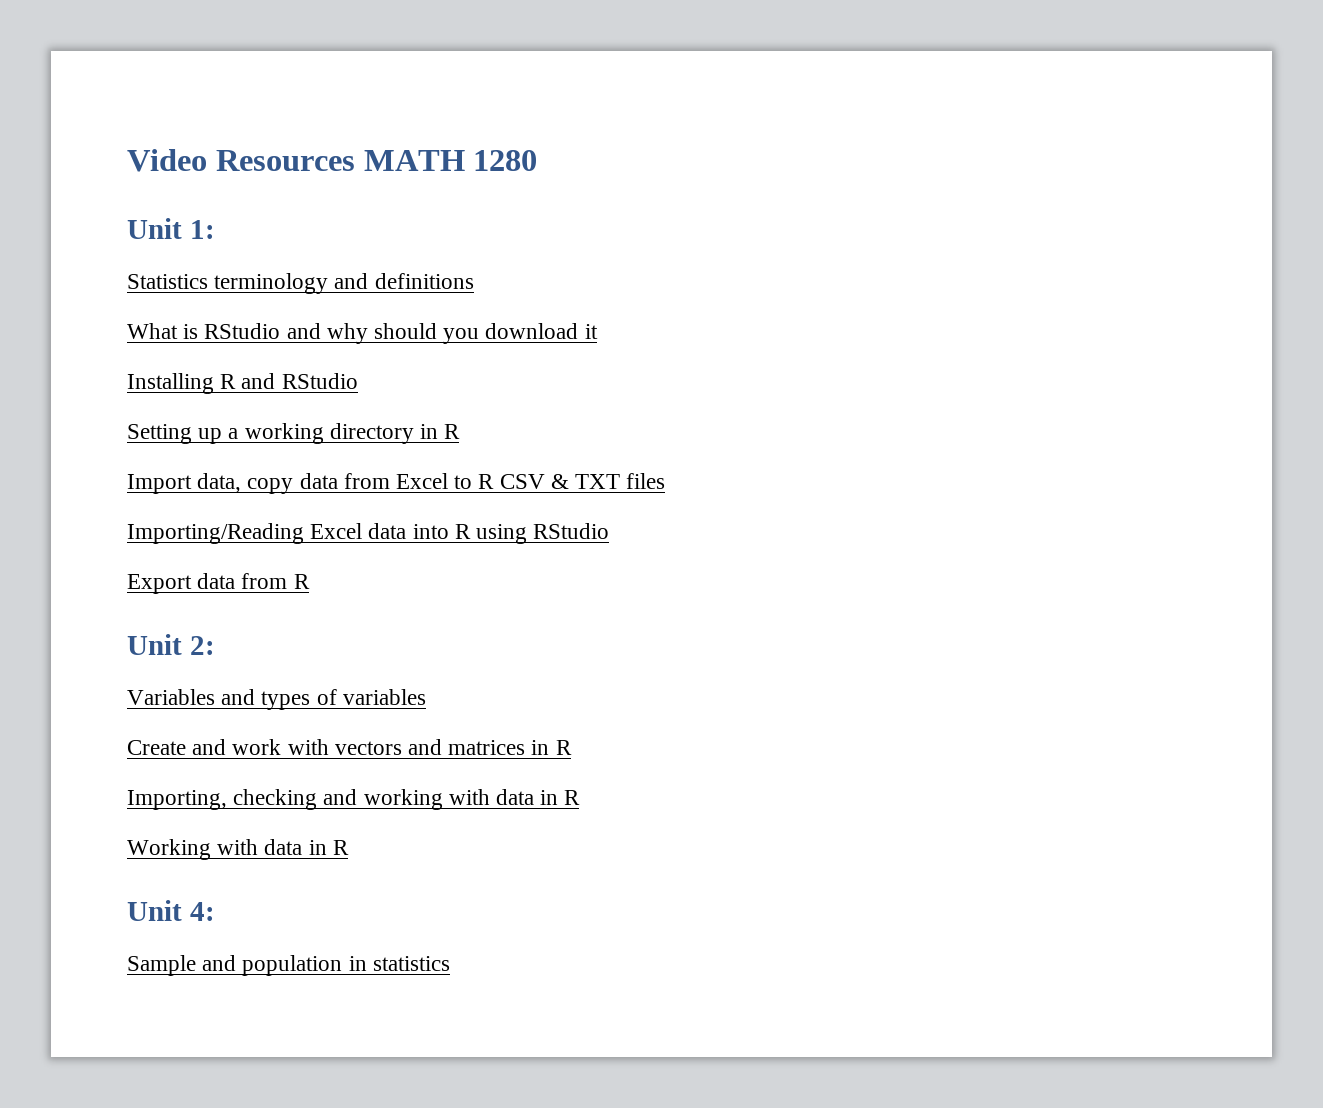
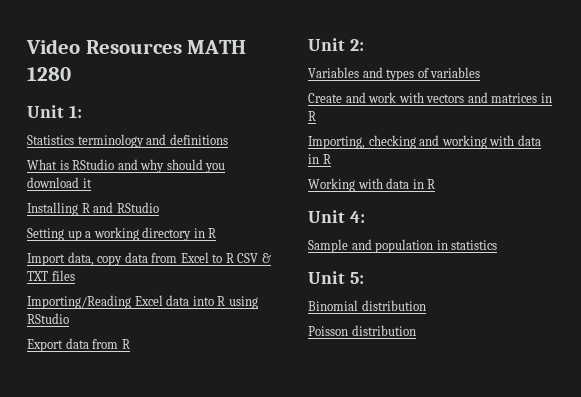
+ Unit 5:
+ Binomial distribution
+ Poisson distribution

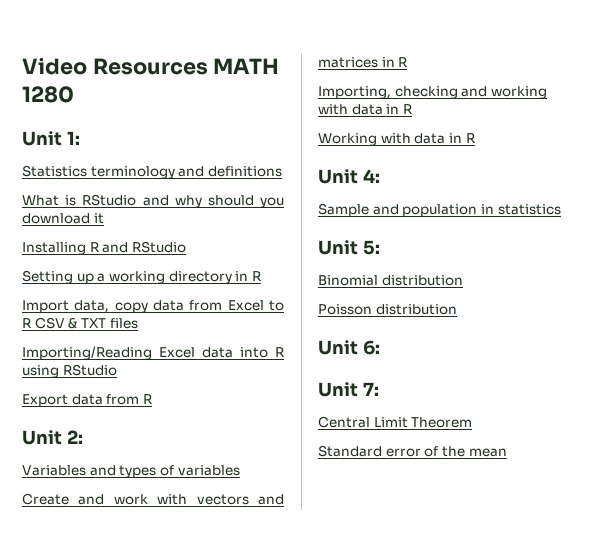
+ Unit 6:
+ Unit 7:
+ Central Limit Theorem
+ Standard error of the mean

